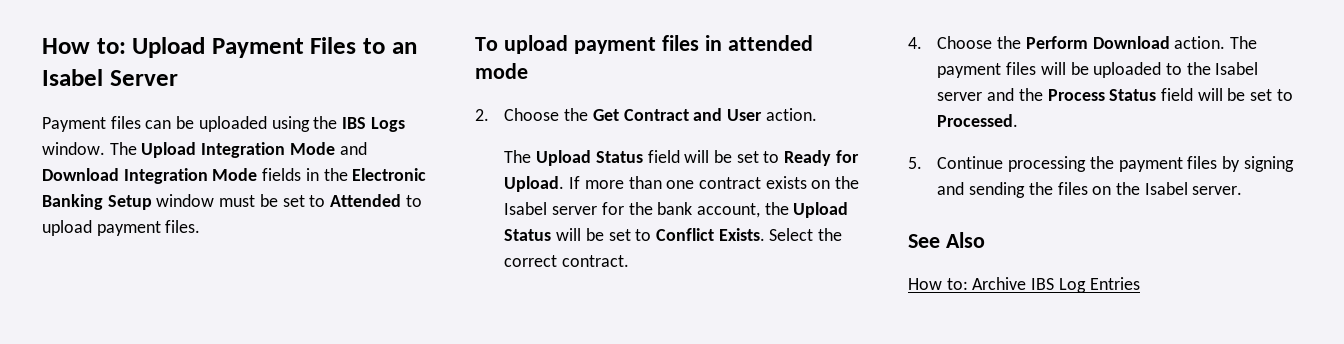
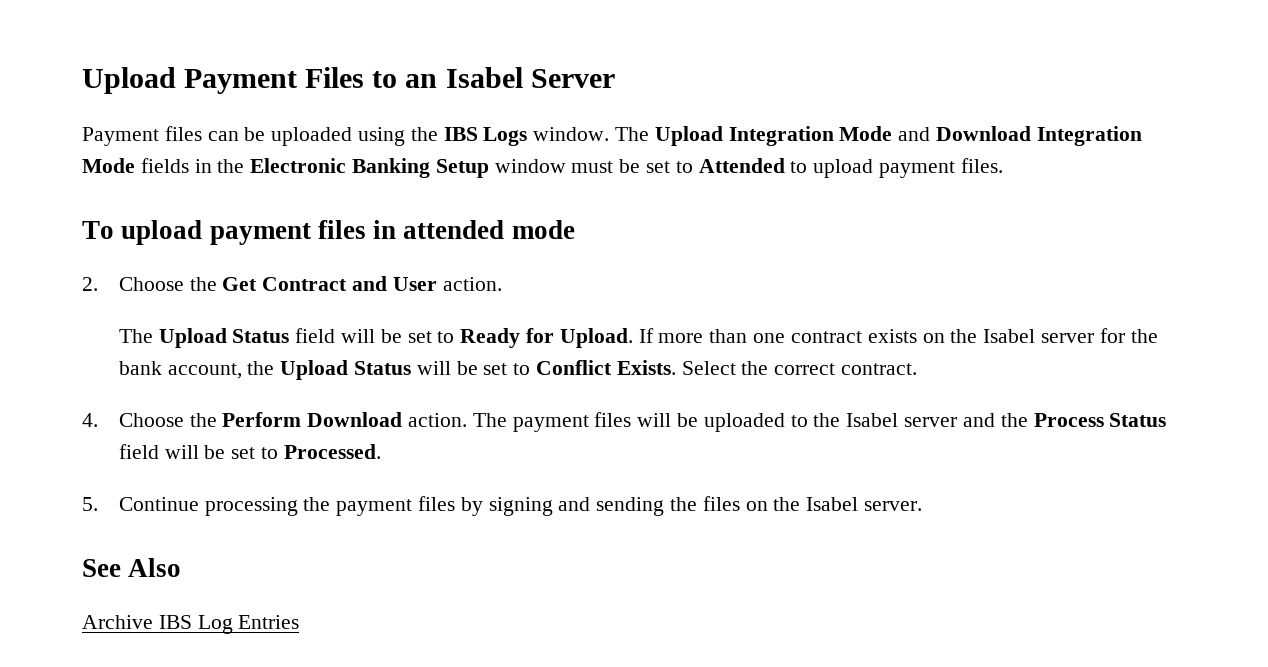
- How to: Upload Payment Files to an Isabel Server
+ Upload Payment Files to an Isabel Server
- How to: Archive IBS Log Entries
+ Archive IBS Log Entries

